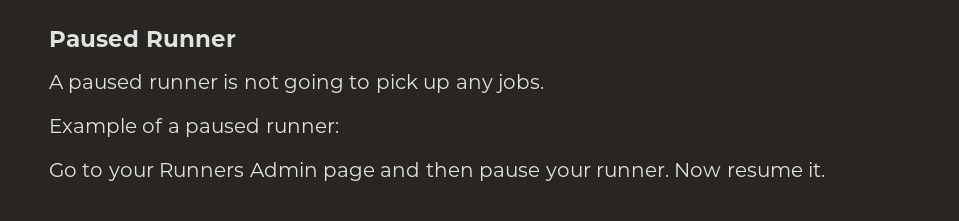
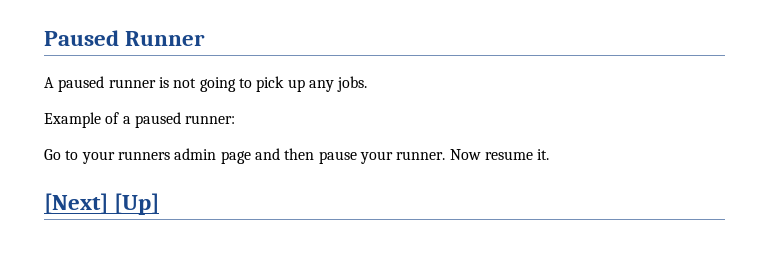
- Go to your Runners Admin page and then pause your runner.
+ Go to your runners admin page and then pause your runner.
+ [Next] [Up]

